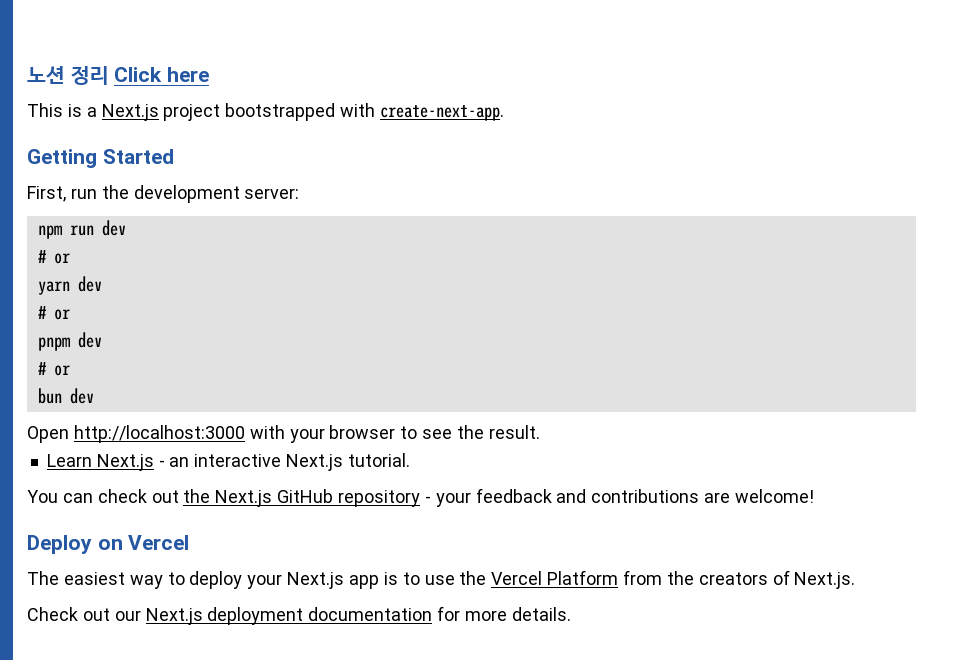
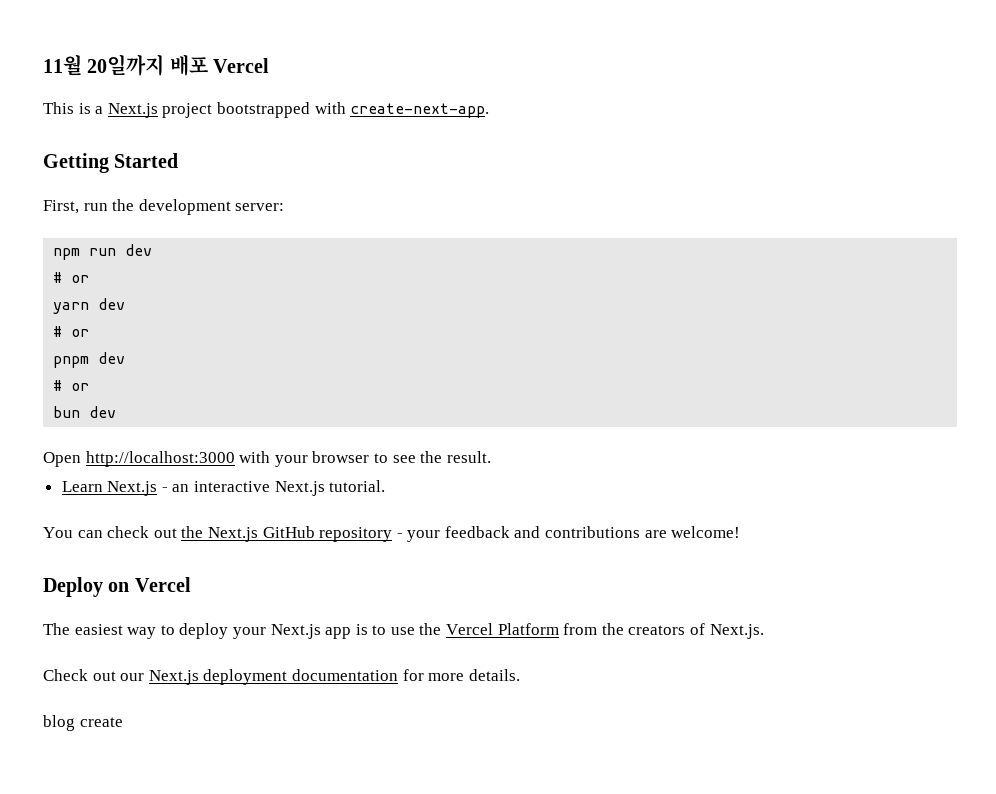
- 노션 정리 Click here
+ 11월 20일까지 배포 Vercel
+ blog create

